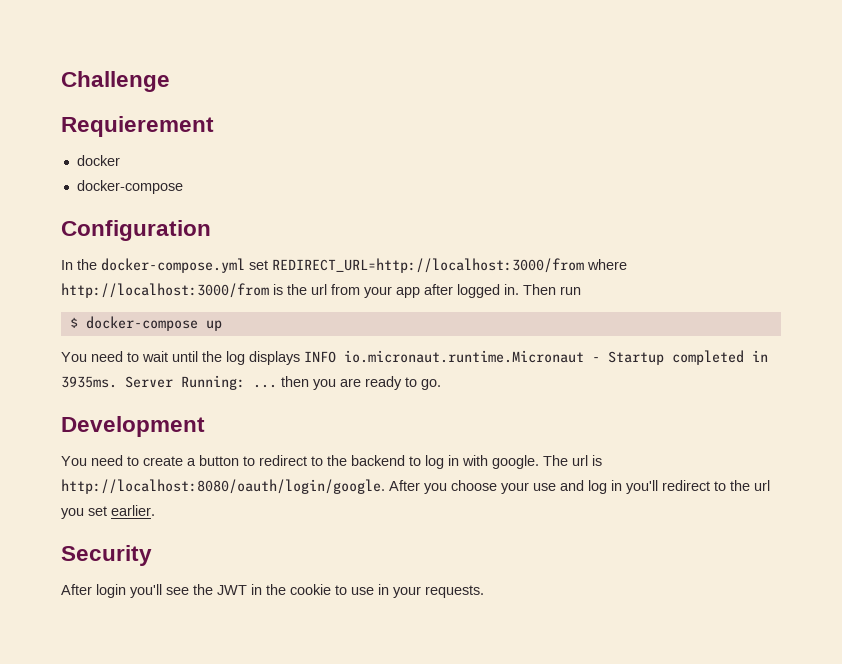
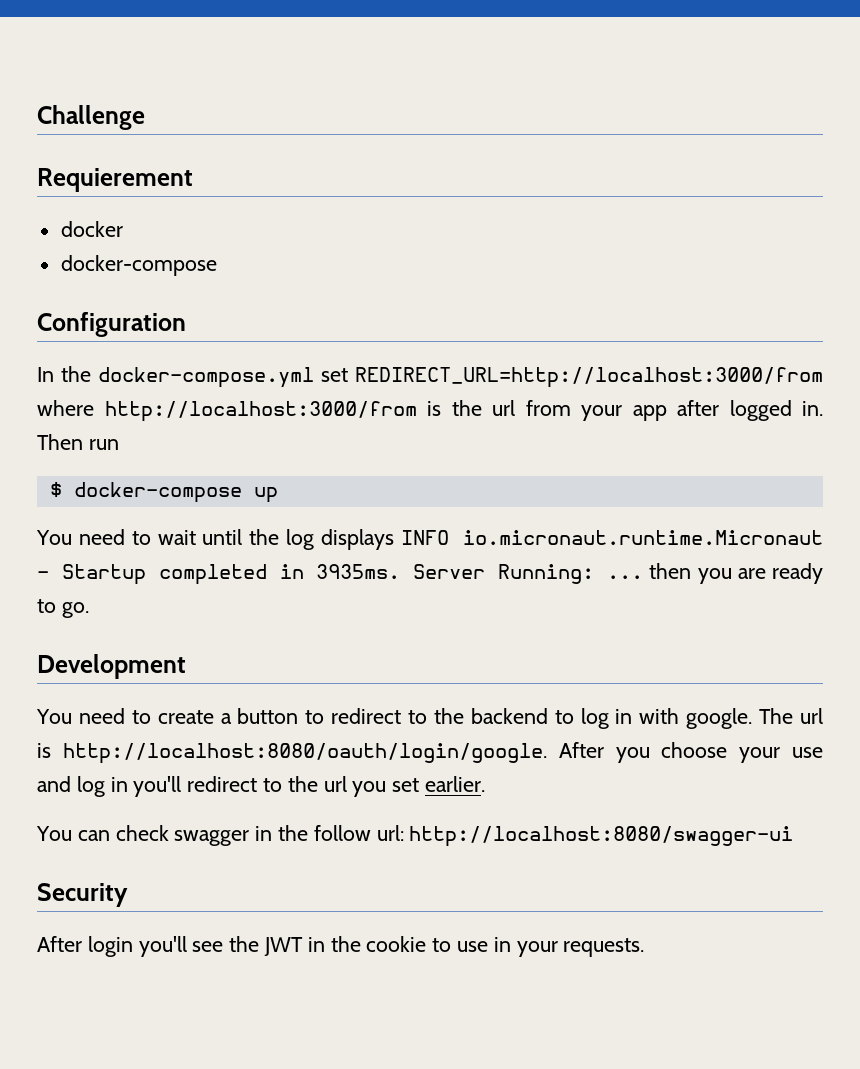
+ You can check swagger in the follow url: http://localhost:8080/swagger-ui

